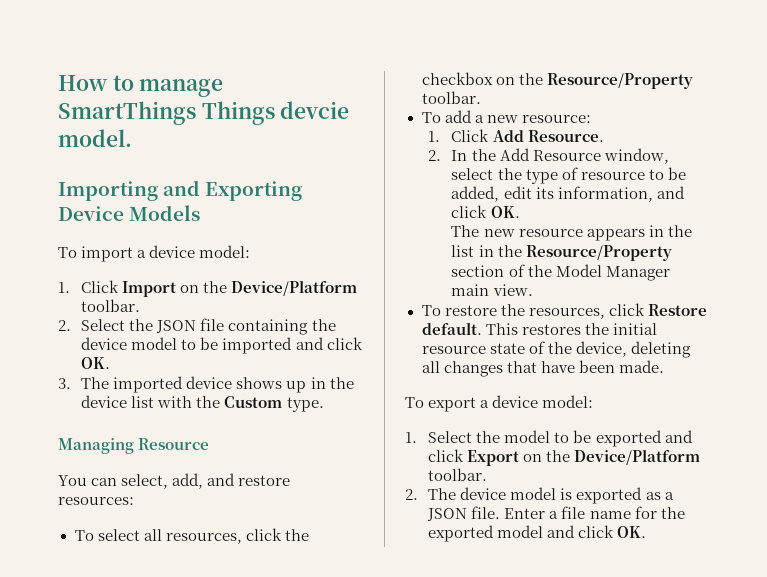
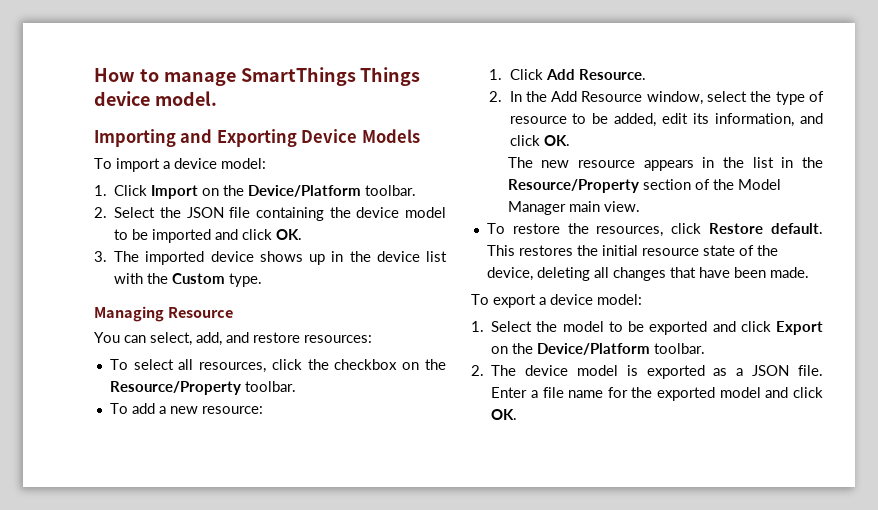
- How to manage SmartThings Things devcie model.
+ How to manage SmartThings Things device model.

